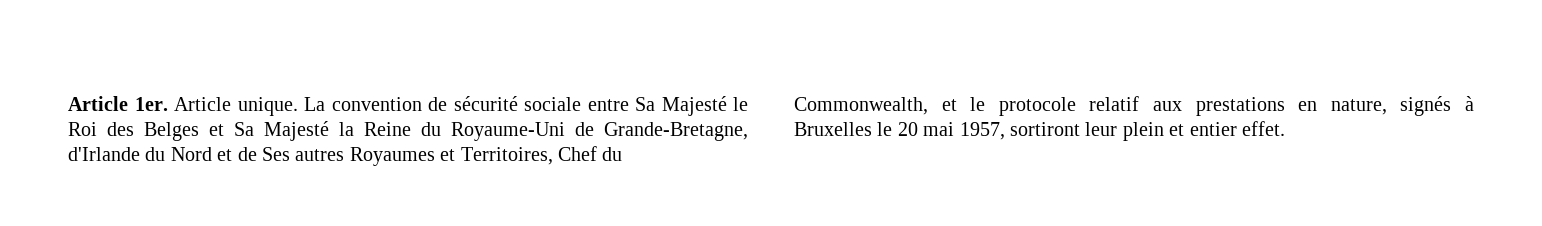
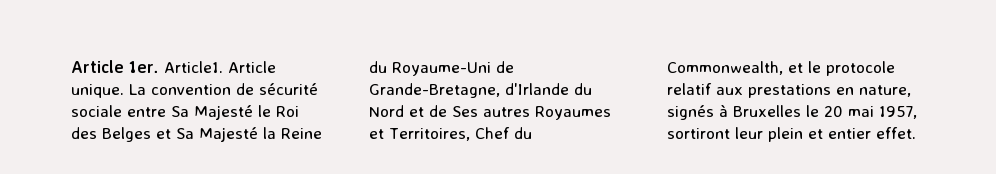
+ Article1.

